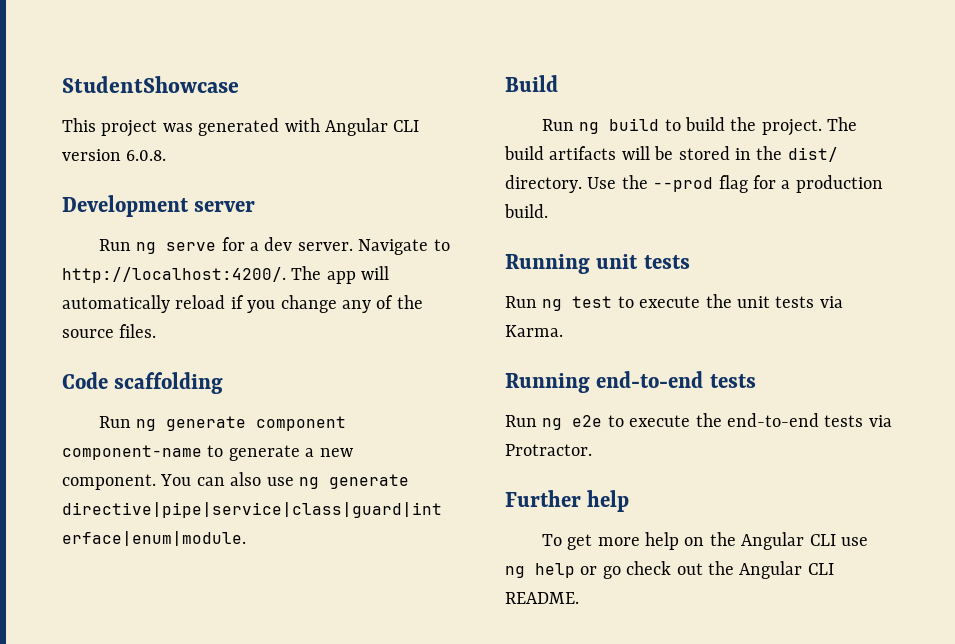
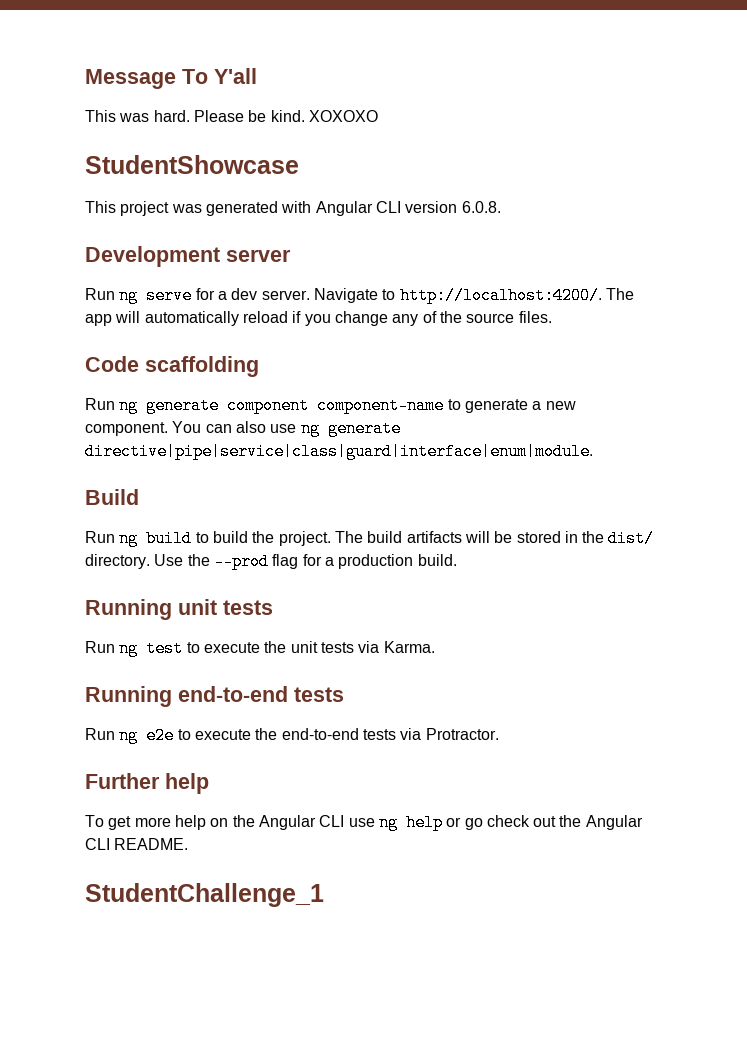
+ Message To Y'all
+ This was hard. Please be kind. XOXOXO
+ StudentChallenge_1

